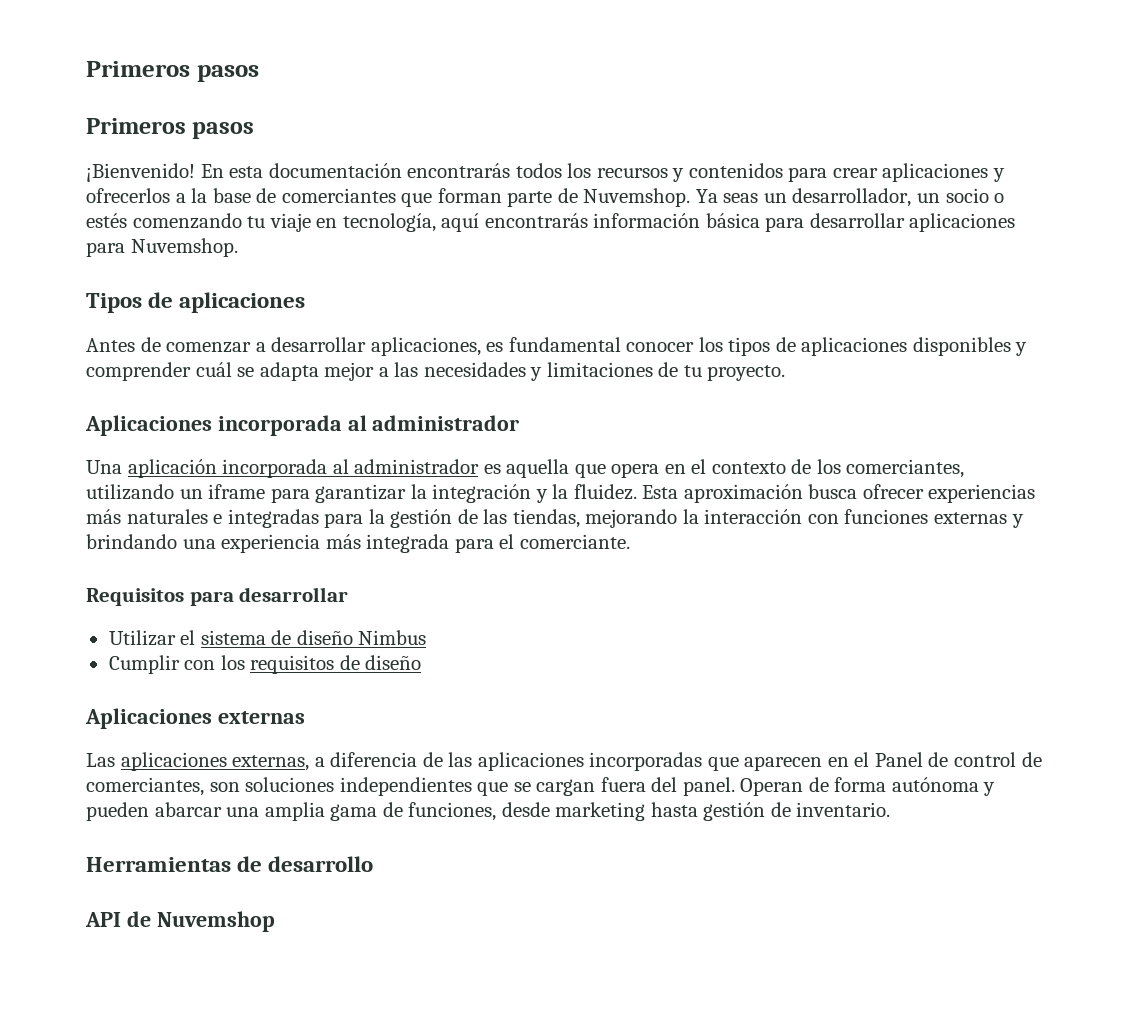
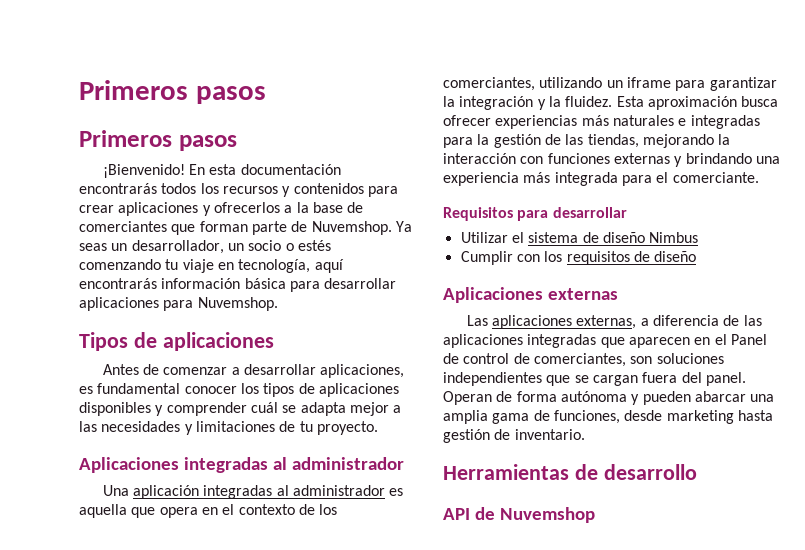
- Aplicaciones incorporada al administrador
+ Aplicaciones integradas al administrador
- Una aplicación incorporada al administrador es aquella que opera en el contexto de los comerciantes, utilizando un iframe para garantizar la integración y la fluidez.
+ Una aplicación integradas al administrador es aquella que opera en el contexto de los comerciantes, utilizando un iframe para garantizar la integración y la fluidez.
- Las aplicaciones externas, a diferencia de las aplicaciones incorporadas que aparecen en el Panel de control de comerciantes, son soluciones independientes que se cargan fuera del panel.
+ Las aplicaciones externas, a diferencia de las aplicaciones integradas que aparecen en el Panel de control de comerciantes, son soluciones independientes que se cargan fuera del panel.

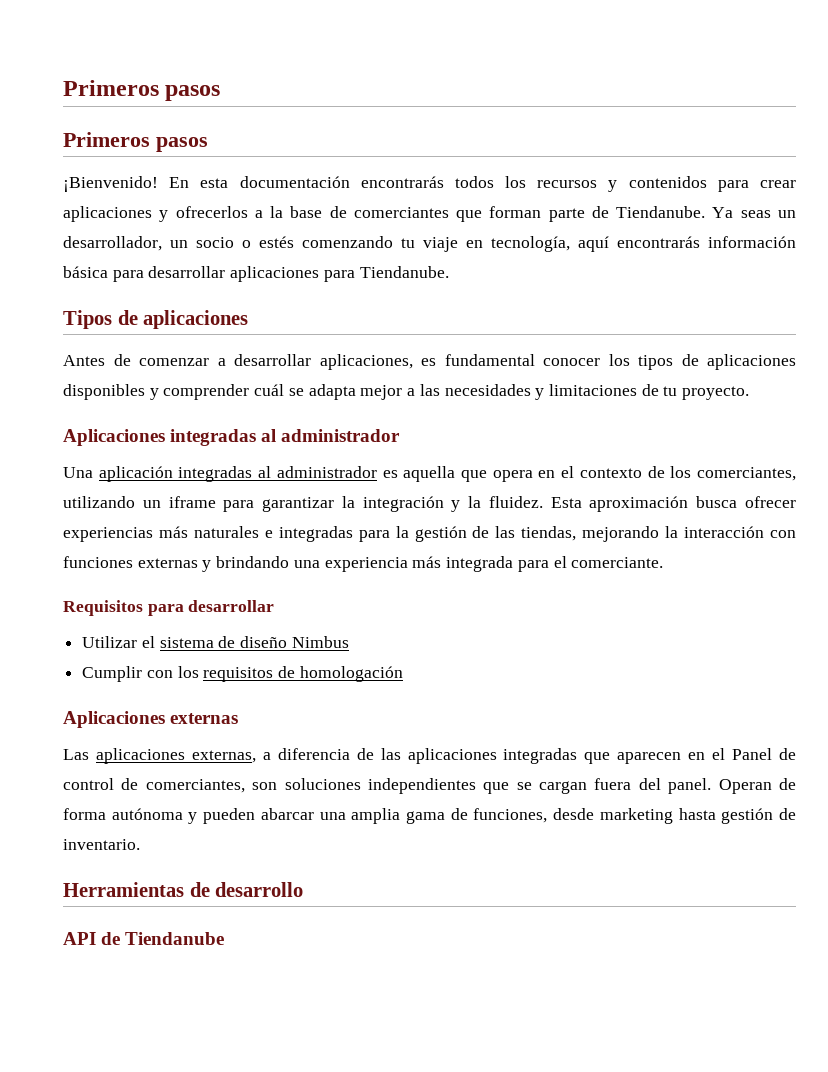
- En esta documentación encontrarás todos los recursos y contenidos para crear aplicaciones y ofrecerlos a la base de comerciantes que forman parte de Nuvemshop.
+ En esta documentación encontrarás todos los recursos y contenidos para crear aplicaciones y ofrecerlos a la base de comerciantes que forman parte de Tiendanube.
- Ya seas un desarrollador, un socio o estés comenzando tu viaje en tecnología, aquí encontrarás información básica para desarrollar aplicaciones para Nuvemshop.
+ Ya seas un desarrollador, un socio o estés comenzando tu viaje en tecnología, aquí encontrarás información básica para desarrollar aplicaciones para Tiendanube.
- Cumplir con los requisitos de diseño
+ Cumplir con los requisitos de homologación
- API de Nuvemshop
+ API de Tiendanube

